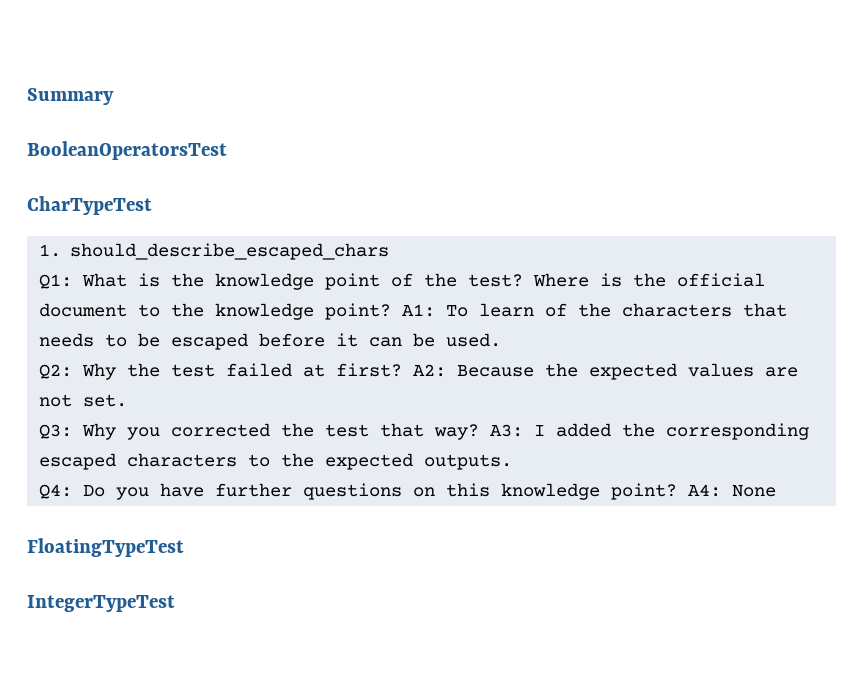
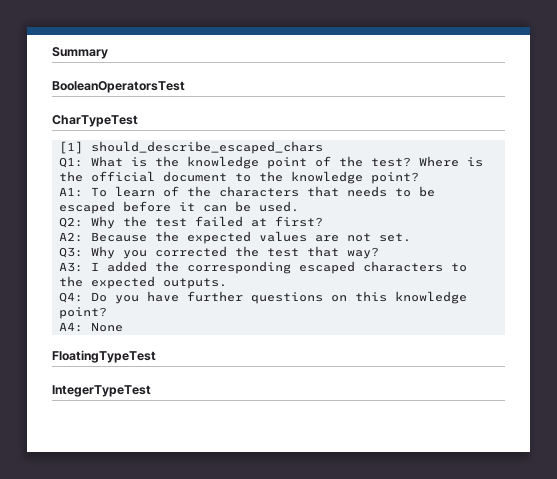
- 1. should_describe_escaped_chars
+ [1] should_describe_escaped_chars
- Where is the official document to the knowledge point? A1: To learn of the characters that needs to be escaped before it can be used.
+ Where is the official document to the knowledge point?
+ A1: To learn of the characters that needs to be escaped before it can be used.
- Q2: Why the test failed at first? A2: Because the expected values are not set.
+ Q2: Why the test failed at first?
+ A2: Because the expected values are not set.
- Q3: Why you corrected the test that way? A3: I added the corresponding escaped characters to the expected outputs.
+ Q3: Why you corrected the test that way?
+ A3: I added the corresponding escaped characters to the expected outputs.
- Q4: Do you have further questions on this knowledge point? A4: None
+ Q4: Do you have further questions on this knowledge point?
+ A4: None

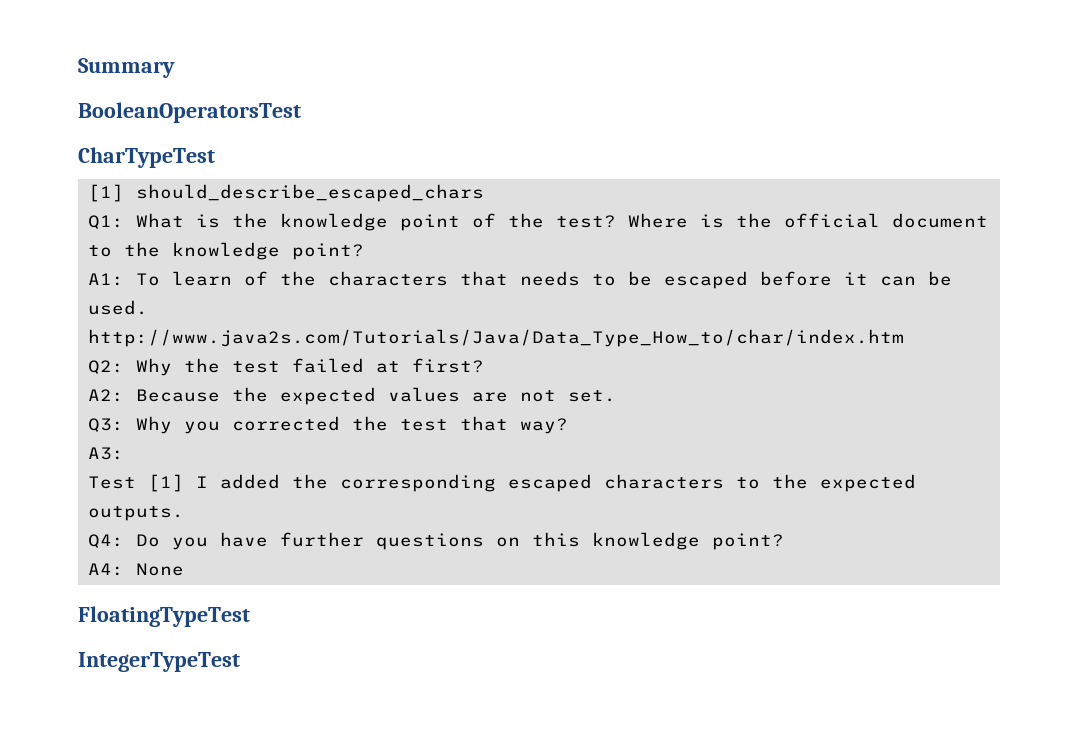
+ http://www.java2s.com/Tutorials/Java/Data_Type_How_to/char/index.htm
- A3: I added the corresponding escaped characters to the expected outputs.
+ A3:
+ Test [1] I added the corresponding escaped characters to the expected outputs.

